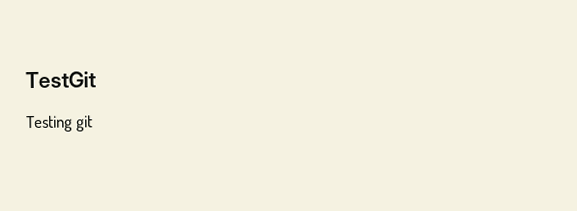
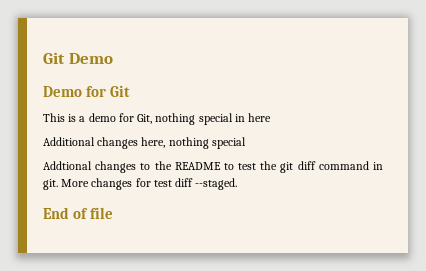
- TestGit
- Testing git
+ Git Demo
+ Demo for Git
+ This is a demo for Git, nothing special in here
+ Additional changes here, nothing special
+ Addtional changes to the README to test the git diff command in git. More changes for test diff --staged.
+ End of file

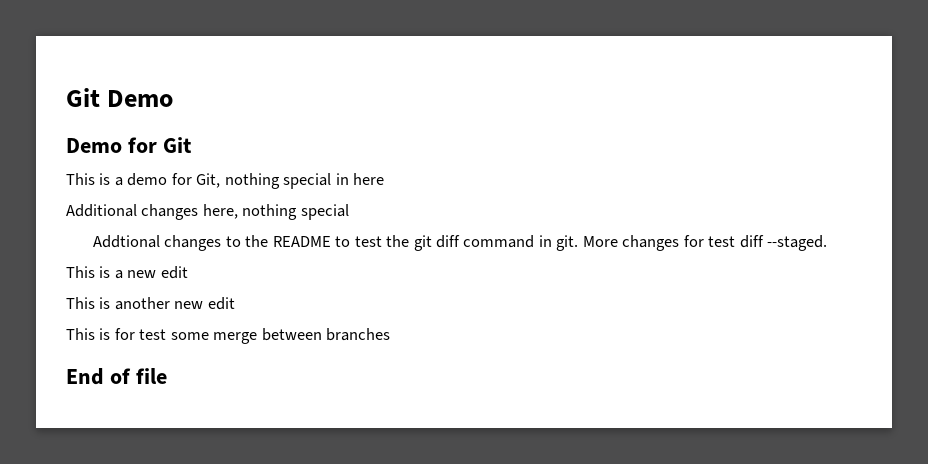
+ This is a new edit
+ This is another new edit
+ This is for test some merge between branches

